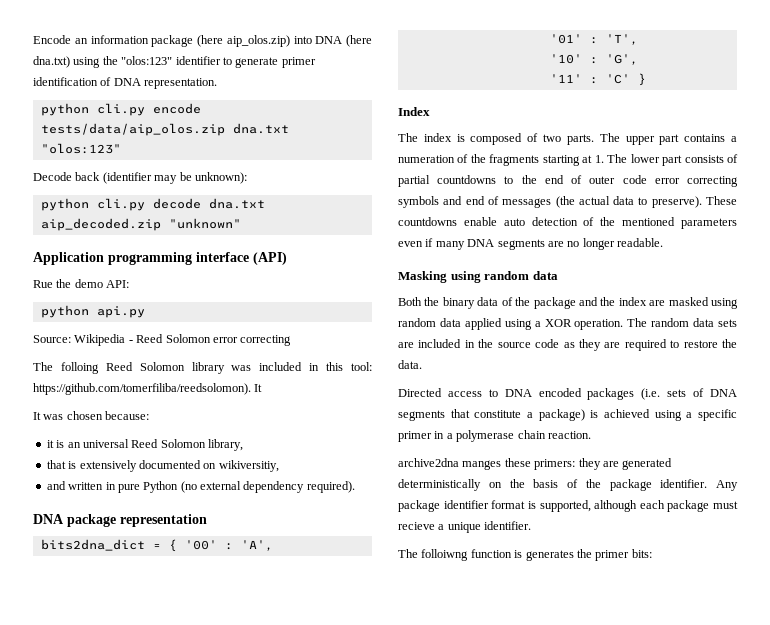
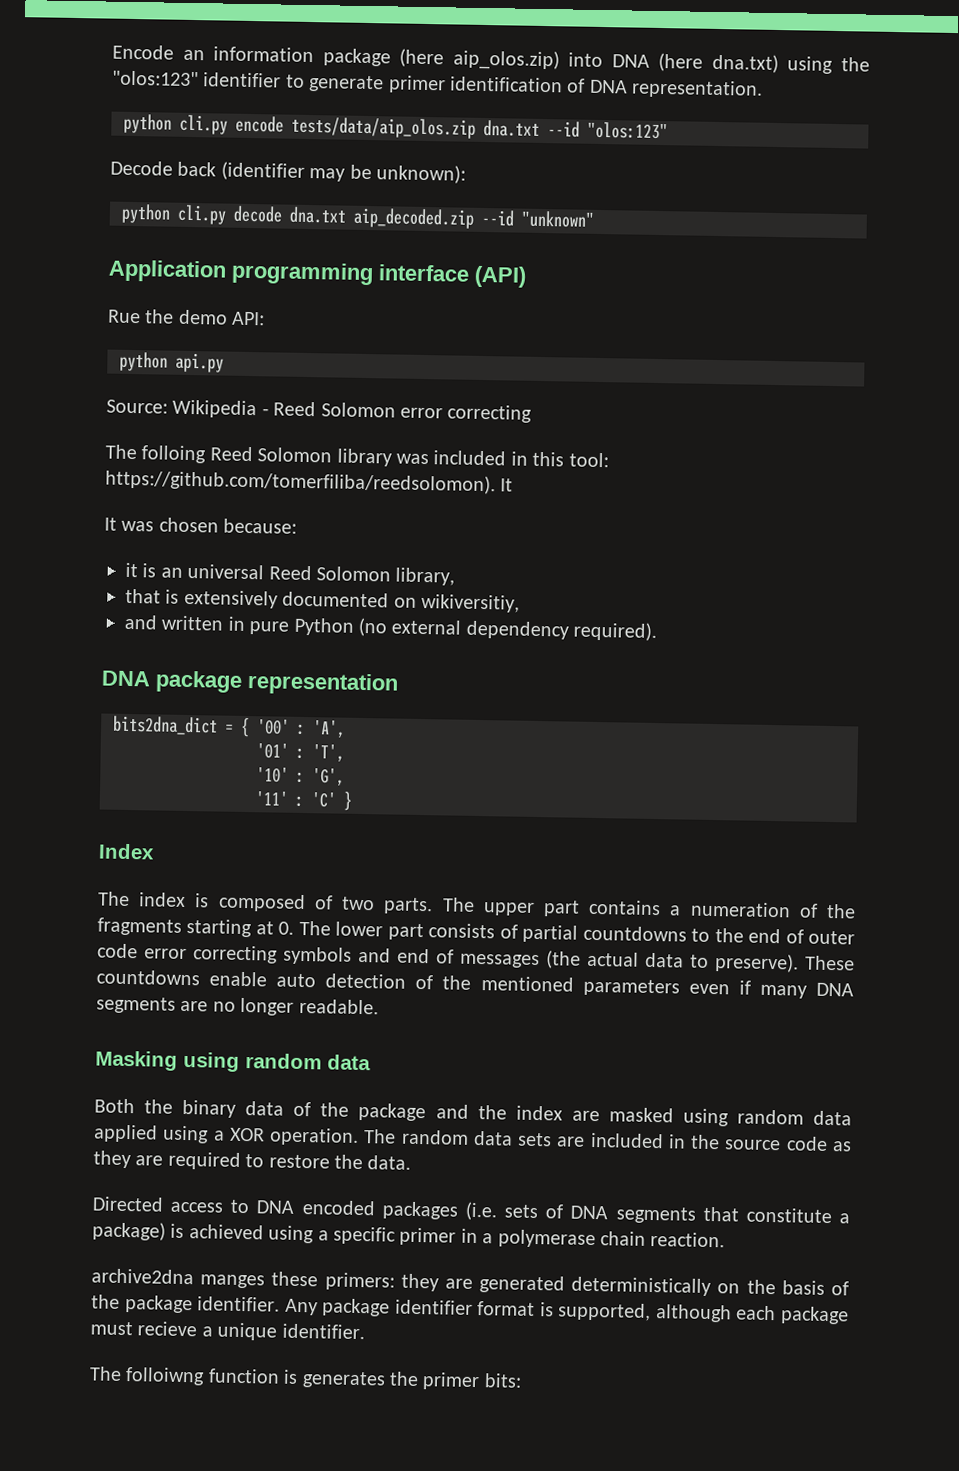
- python cli.py encode tests/data/aip_olos.zip dna.txt "olos:123"
+ python cli.py encode tests/data/aip_olos.zip dna.txt --id "olos:123"
- python cli.py decode dna.txt aip_decoded.zip "unknown"
+ python cli.py decode dna.txt aip_decoded.zip --id "unknown"
- The upper part contains a numeration of the fragments starting at 1. The lower part consists of partial countdowns to the end of outer code error correcting symbols and end of messages (the actual data to preserve).
+ The upper part contains a numeration of the fragments starting at 0. The lower part consists of partial countdowns to the end of outer code error correcting symbols and end of messages (the actual data to preserve).

